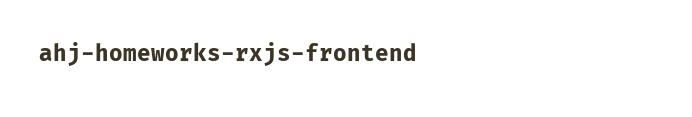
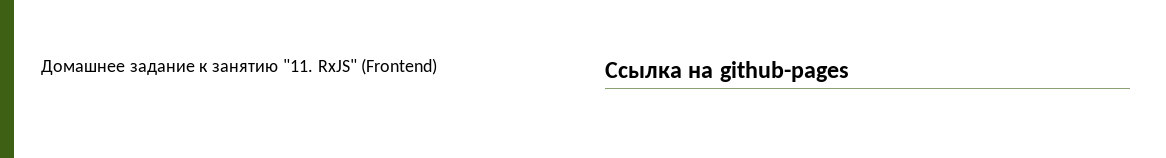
- ahj-homeworks-rxjs-frontend
+ Домашнее задание к занятию "11. RxJS" (Frontend)
+ Ссылка на github-pages

